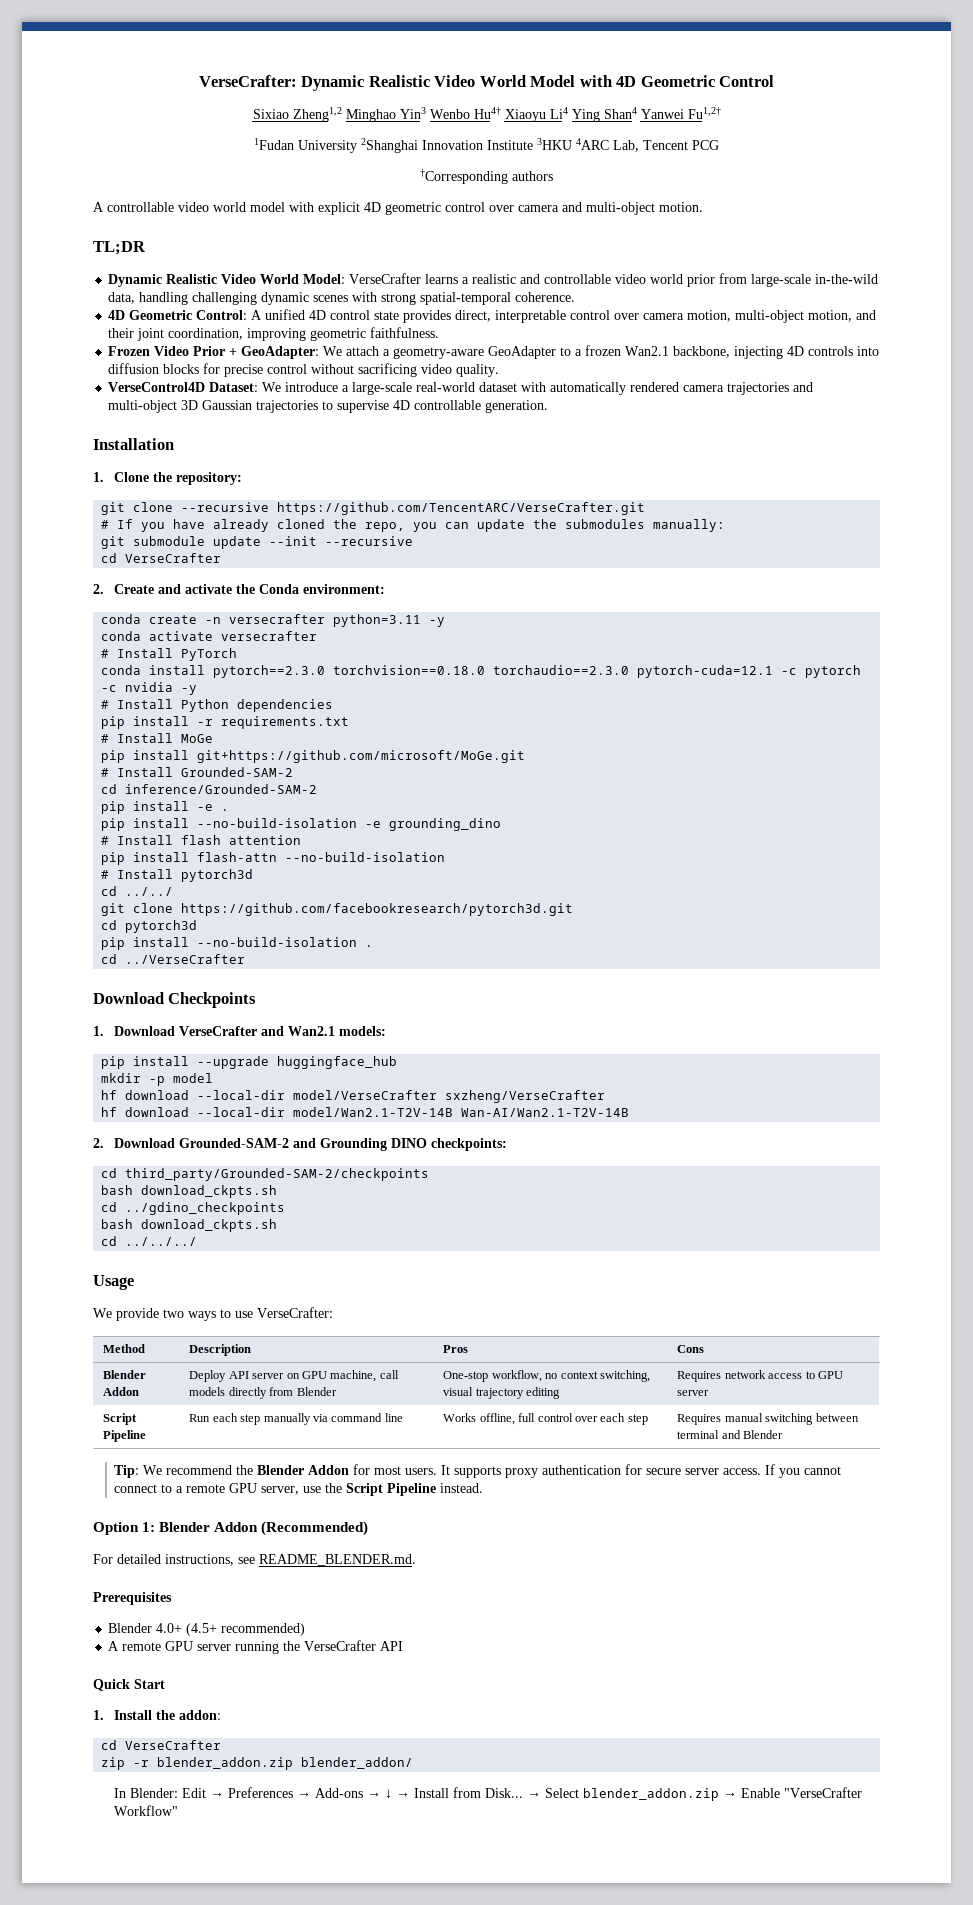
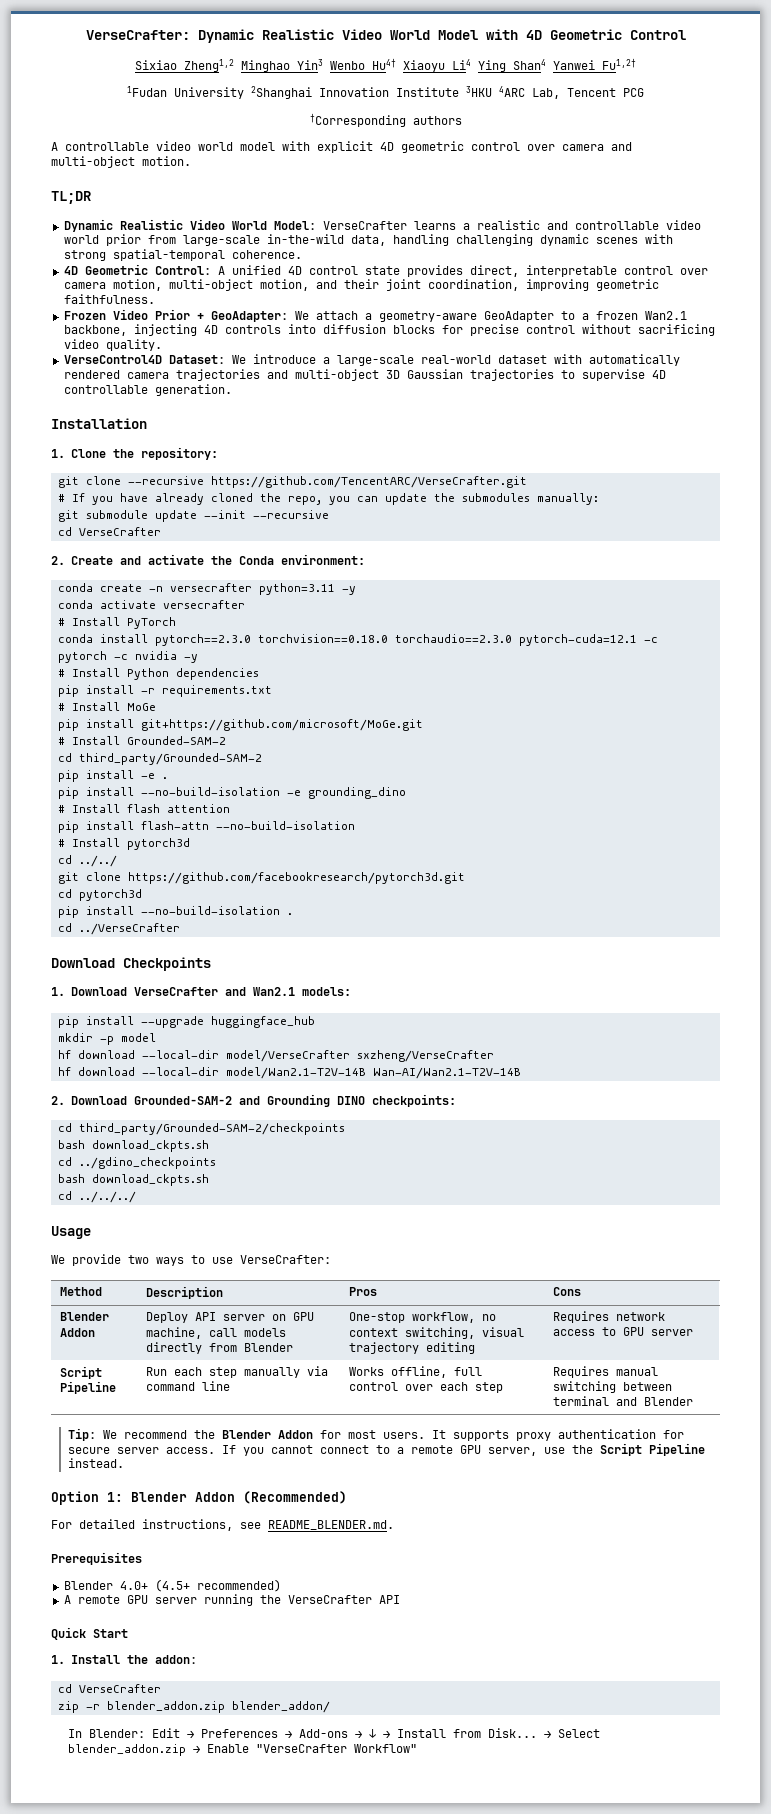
- cd inference/Grounded-SAM-2
+ cd third_party/Grounded-SAM-2

